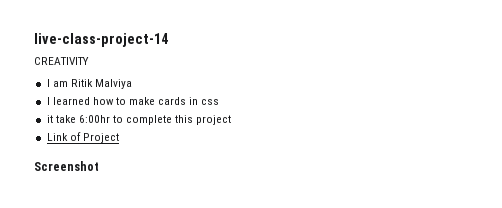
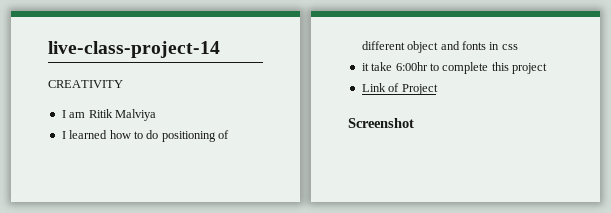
- I learned how to make cards in css
+ I learned how to do positioning of different object and fonts in css

